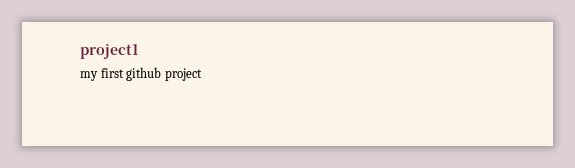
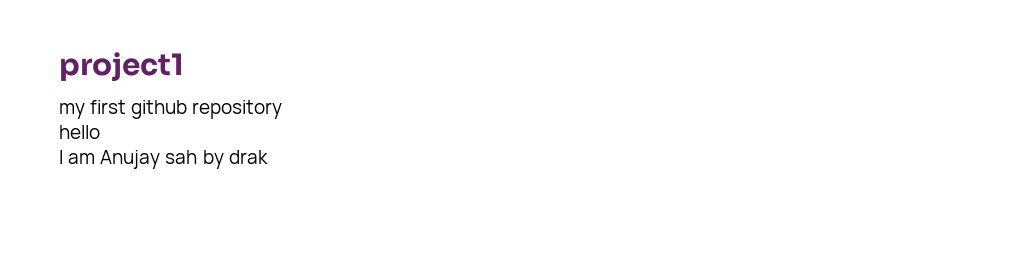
- my first github project
+ my first github repository
+ hello
+ I am Anujay sah by drak

